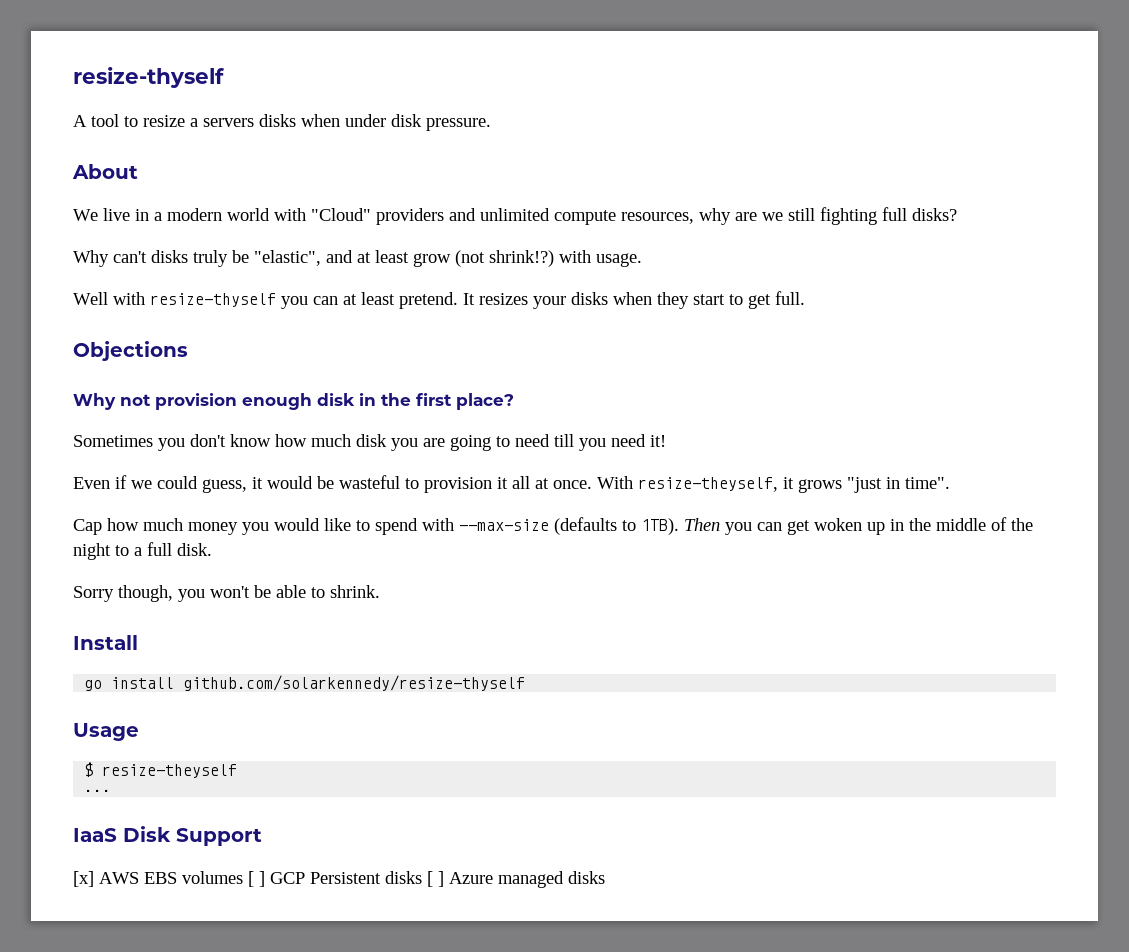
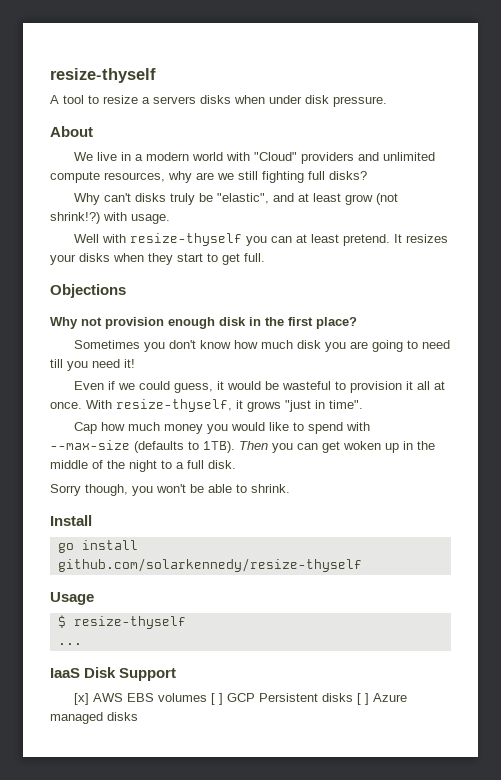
- With resize-theyself, it grows "just in time".
+ With resize-thyself, it grows "just in time".
- $ resize-theyself
+ $ resize-thyself

